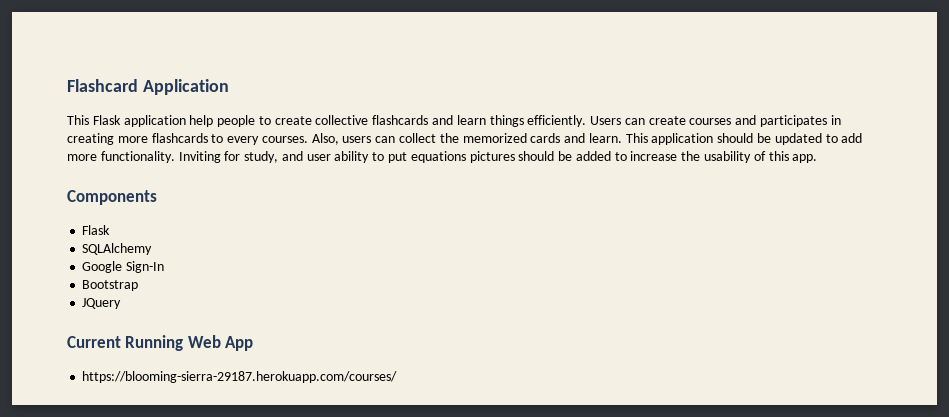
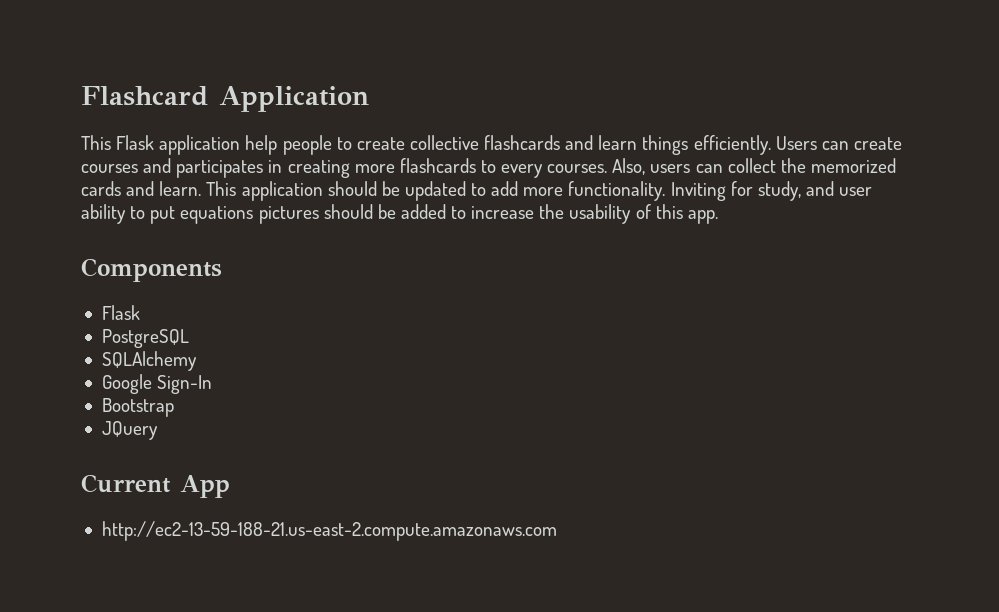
+ PostgreSQL
- Current Running Web App
+ Current App
- https://blooming-sierra-29187.herokuapp.com/courses/
+ http://ec2-13-59-188-21.us-east-2.compute.amazonaws.com

